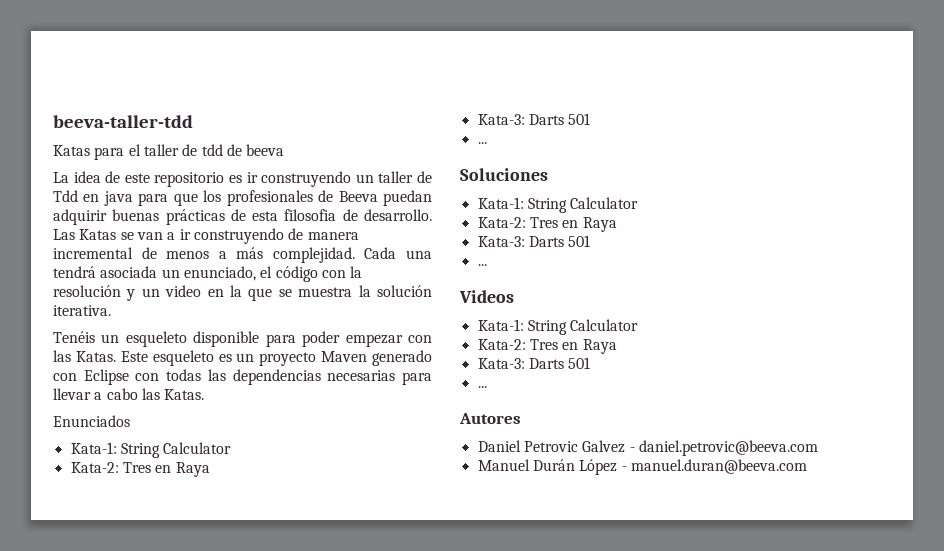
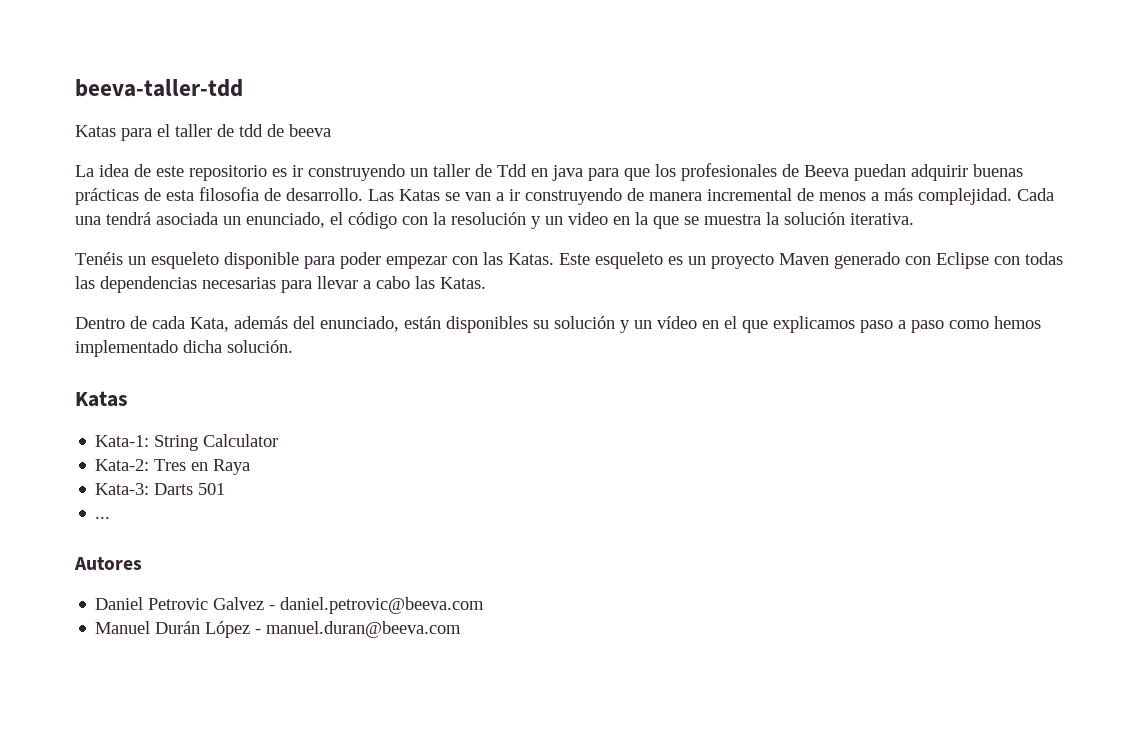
- Enunciados
- Kata-1: String Calculator
- Kata-2: Tres en Raya
- Kata-3: Darts 501
- ...
- Soluciones
- Kata-1: String Calculator
- Kata-2: Tres en Raya
- Kata-3: Darts 501
- ...
- Videos
+ Dentro de cada Kata, además del enunciado, están disponibles su solución y un vídeo en el que explicamos paso a paso como hemos implementado dicha solución.
+ Katas

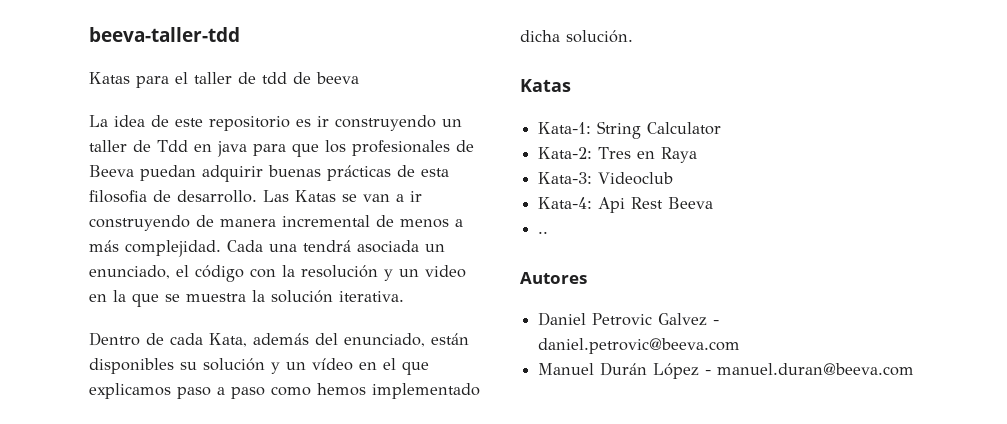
- Tenéis un esqueleto disponible para poder empezar con las Katas. Este esqueleto es un proyecto Maven generado con Eclipse con todas las dependencias necesarias para llevar a cabo las Katas.
- Kata-3: Darts 501
- ...
+ Kata-3: Videoclub
+ Kata-4: Api Rest Beeva
+ ..

